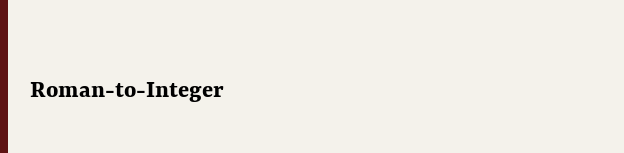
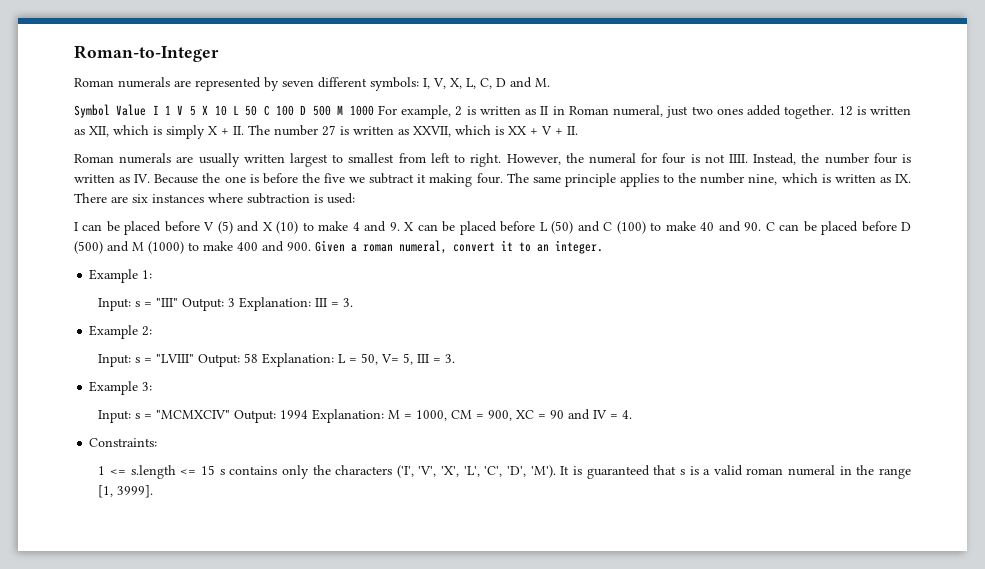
+ Roman numerals are represented by seven different symbols: I, V, X, L, C, D and M.
+ Symbol Value I 1 V 5 X 10 L 50 C 100 D 500 M 1000 For example, 2 is written as II in Roman numeral, just two ones added together. 12 is written as XII, which is simply X + II. The number 27 is written as XXVII, which is XX + V + II.
+ Roman numerals are usually written largest to smallest from left to right. However, the numeral for four is not IIII. Instead, the number four is written as IV. Because the one is before the five we subtract it making four. The same principle applies to the number nine, which is written as IX. There are six instances where subtraction is used:
+ I can be placed before V (5) and X (10) to make 4 and 9. X can be placed before L (50) and C (100) to make 40 and 90. C can be placed before D (500) and M (1000) to make 400 and 900. Given a roman numeral, convert it to an integer.
+ Example 1:
+ Input: s = "III" Output: 3 Explanation: III = 3.
+ Example 2:
+ Input: s = "LVIII" Output: 58 Explanation: L = 50, V= 5, III = 3.
+ Example 3:
+ Input: s = "MCMXCIV" Output: 1994 Explanation: M = 1000, CM = 900, XC = 90 and IV = 4.
+ Constraints:
+ 1 <= s.length <= 15 s contains only the characters ('I', 'V', 'X', 'L', 'C', 'D', 'M'). It is guaranteed that s is a valid roman numeral in the range [1, 3999].

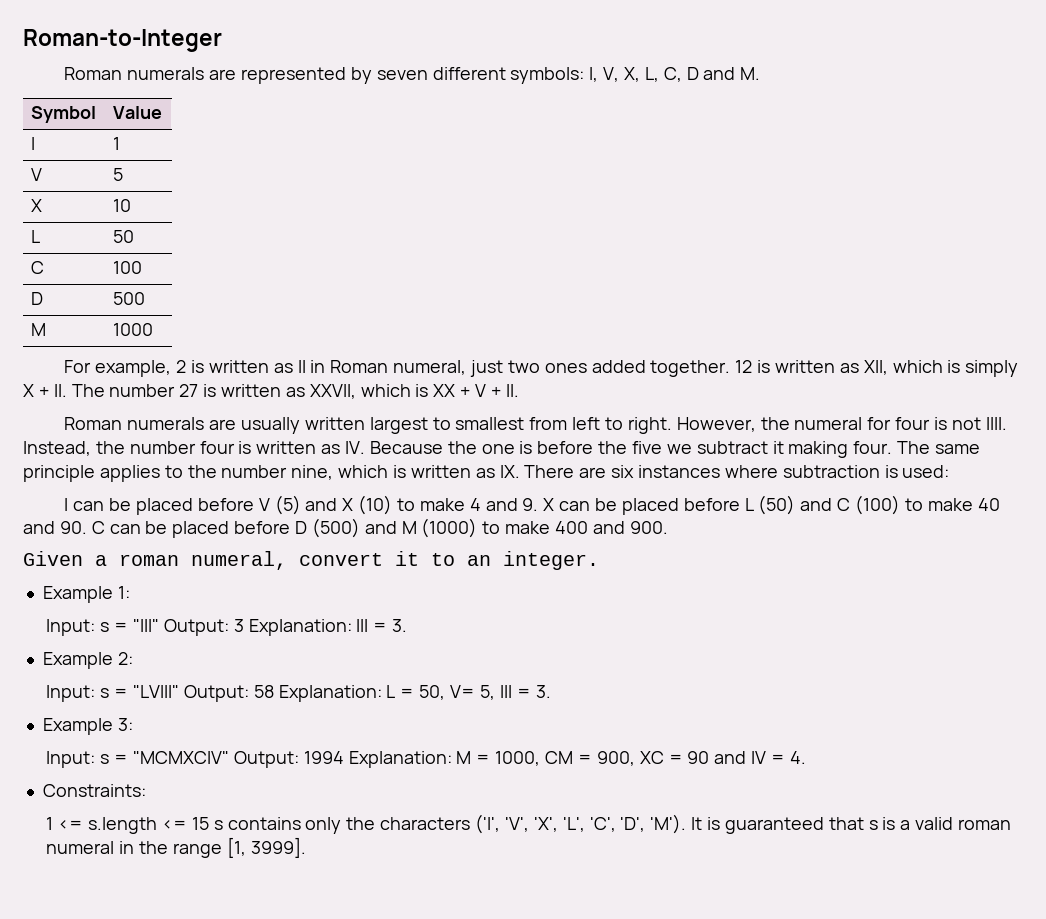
- Symbol Value I 1 V 5 X 10 L 50 C 100 D 500 M 1000 For example, 2 is written as II in Roman numeral, just two ones added together.
+ Symbol | Value
+ I | 1
+ V | 5
+ X | 10
+ L | 50
+ C | 100
+ D | 500
+ M | 1000
+ For example, 2 is written as II in Roman numeral, just two ones added together.
- I can be placed before V (5) and X (10) to make 4 and 9. X can be placed before L (50) and C (100) to make 40 and 90. C can be placed before D (500) and M (1000) to make 400 and 900. Given a roman numeral, convert it to an integer.
+ I can be placed before V (5) and X (10) to make 4 and 9. X can be placed before L (50) and C (100) to make 40 and 90. C can be placed before D (500) and M (1000) to make 400 and 900.
+ Given a roman numeral, convert it to an integer.

